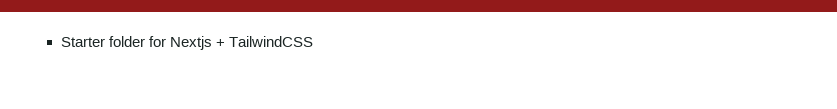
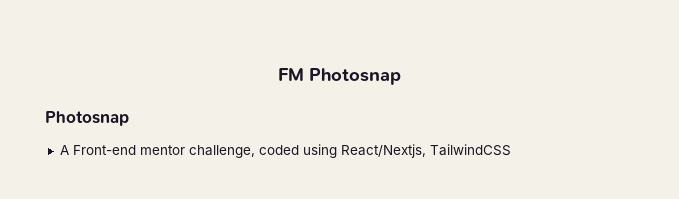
- Starter folder for Nextjs + TailwindCSS
+ FM Photosnap
+ Photosnap
+ A Front-end mentor challenge, coded using React/Nextjs, TailwindCSS

